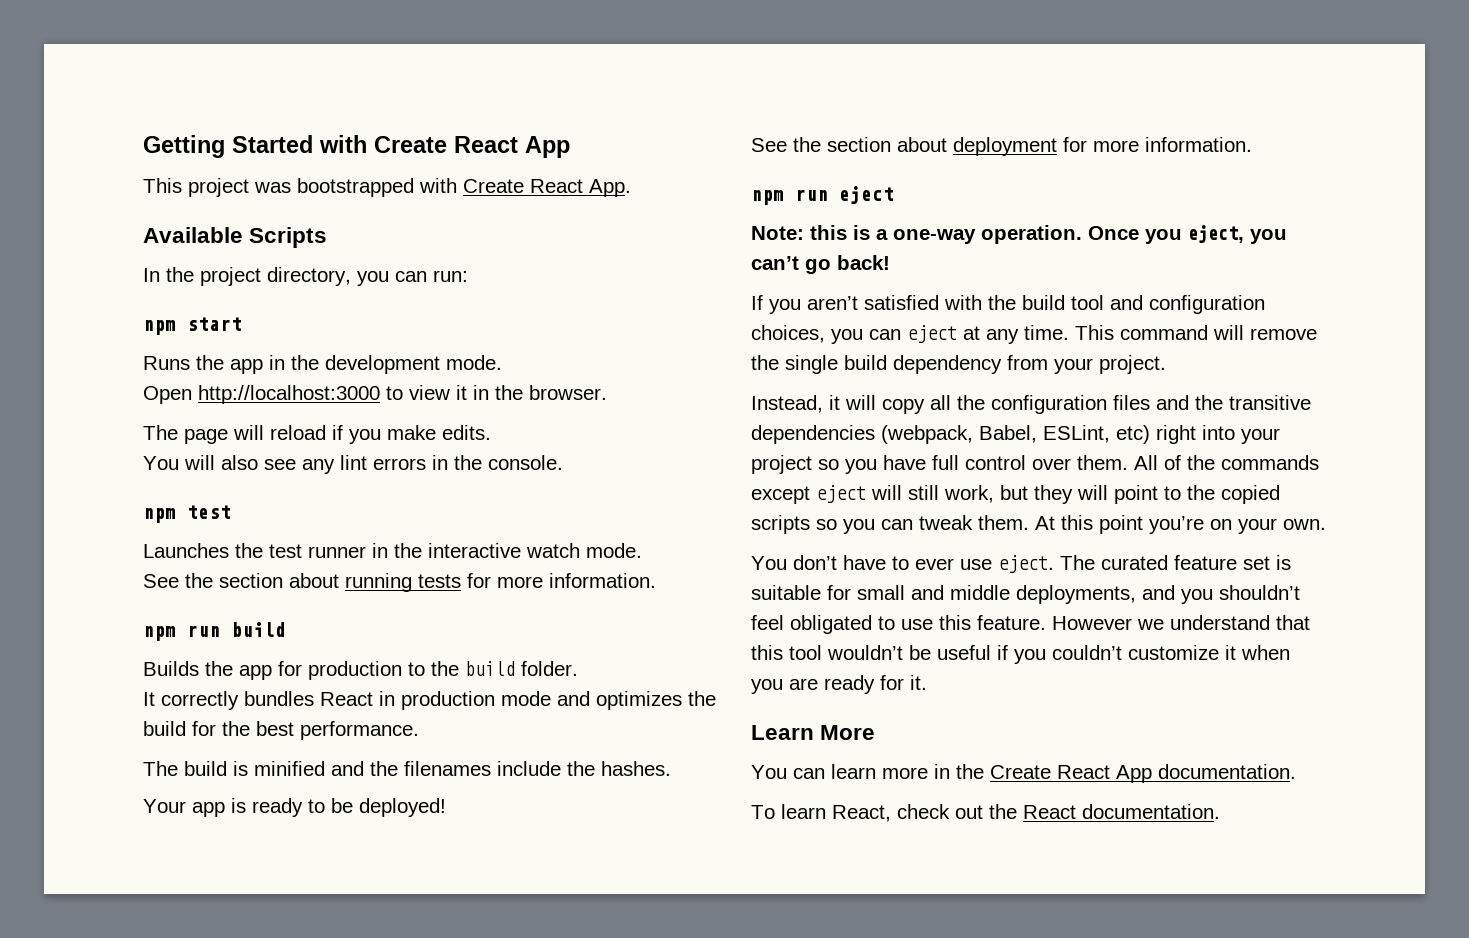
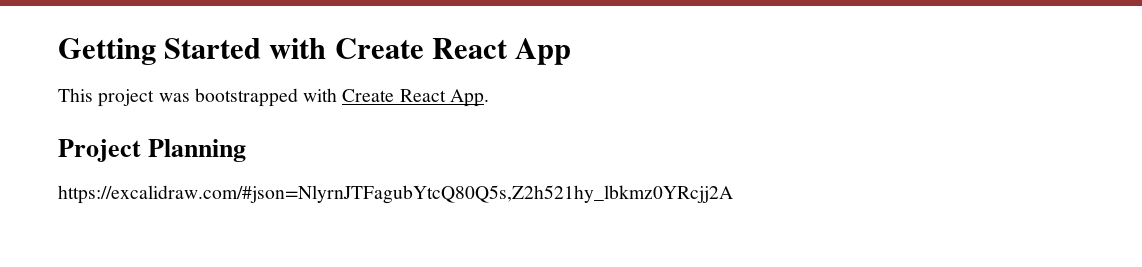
- Available Scripts
- In the project directory, you can run:
- npm start
- Runs the app in the development mode.
- Open http://localhost:3000 to view it in the browser.
- The page will reload if you make edits.
- You will also see any lint errors in the console.
- npm test
- Launches the test runner in the interactive watch mode.
- See the section about running tests for more information.
- npm run build
- Builds the app for production to the build folder.
- It correctly bundles React in production mode and optimizes the build for the best performance.
- The build is minified and the filenames include the hashes.
- Your app is ready to be deployed!
- See the section about deployment for more information.
- npm run eject
- Note: this is a one-way operation. Once you eject, you can’t go back!
- If you aren’t satisfied with the build tool and configuration choices, you can eject at any time. This command will remove the single build dependency from your project.
- Instead, it will copy all the configuration files and the transitive dependencies (webpack, Babel, ESLint, etc) right into your project so you have full control over them. All of the commands except eject will still work, but they will point to the copied scripts so you can tweak them. At this point you’re on your own.
- You don’t have to ever use eject. The curated feature set is suitable for small and middle deployments, and you shouldn’t feel obligated to use this feature. However we understand that this tool wouldn’t be useful if you couldn’t customize it when you are ready for it.
- Learn More
- You can learn more in the Create React App documentation.
- To learn React, check out the React documentation.
+ Project Planning
+ https://excalidraw.com/#json=NlyrnJTFagubYtcQ80Q5s,Z2h521hy_lbkmz0YRcjj2A

